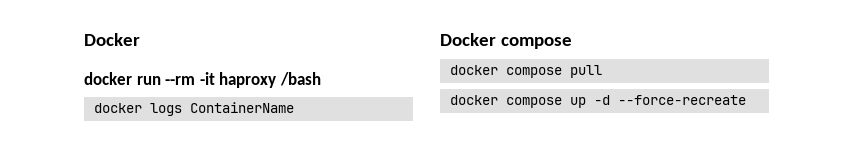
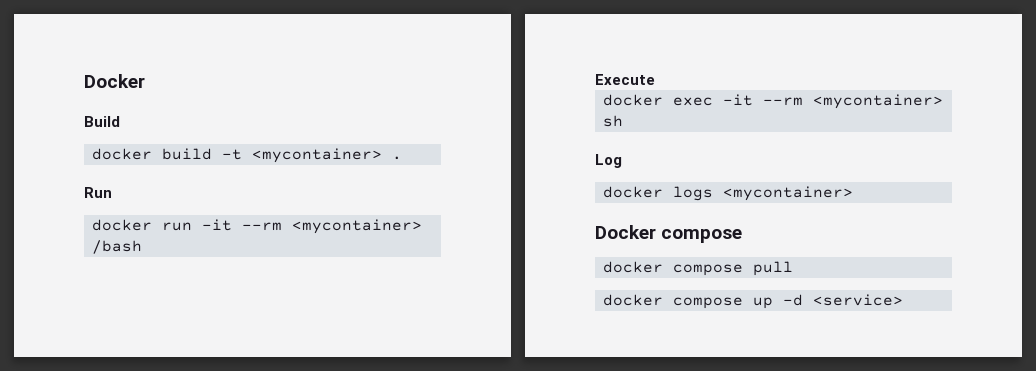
- docker run --rm -it haproxy /bash
+ Build
+ docker build -t <mycontainer> .
+ Run
+ docker run -it --rm <mycontainer> /bash
+ Execute
+ docker exec -it --rm <mycontainer> sh
+ Log
- docker logs ContainerName
+ docker logs <mycontainer>
- docker compose up -d --force-recreate
+ docker compose up -d <service>

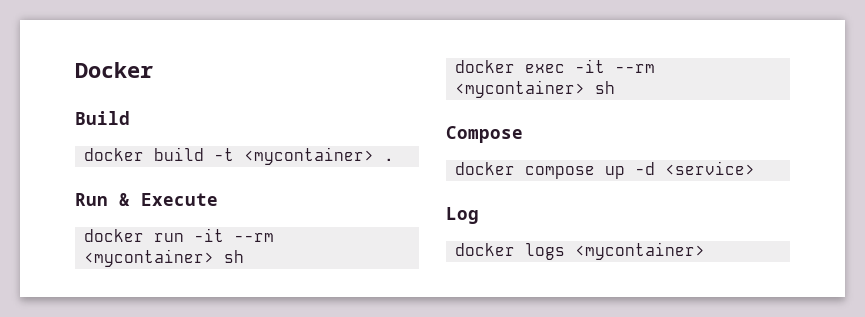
- Run
+ Run & Execute
- docker run -it --rm <mycontainer> /bash
- Execute
+ docker run -it --rm <mycontainer> sh
- Log
- docker logs <mycontainer>
- Docker compose
- docker compose pull
+ Compose
+ Log
+ docker logs <mycontainer>

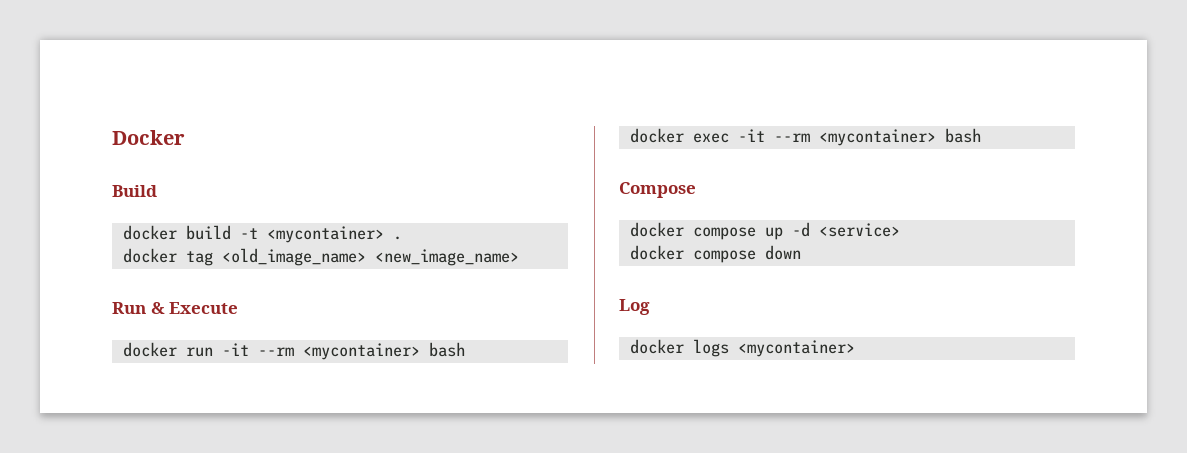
+ docker tag <old_image_name> <new_image_name>
- docker run -it --rm <mycontainer> sh
+ docker run -it --rm <mycontainer> bash
- docker exec -it --rm <mycontainer> sh
+ docker exec -it --rm <mycontainer> bash
+ docker compose down

